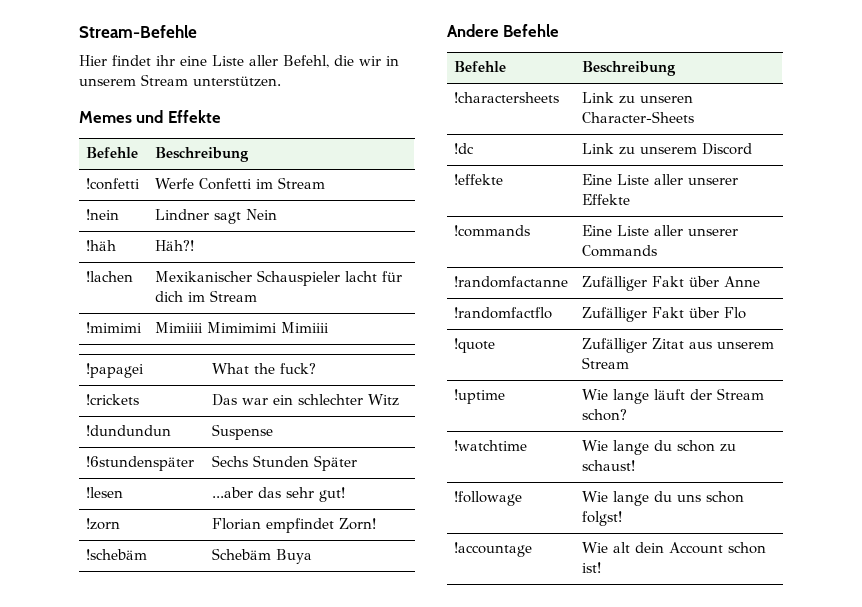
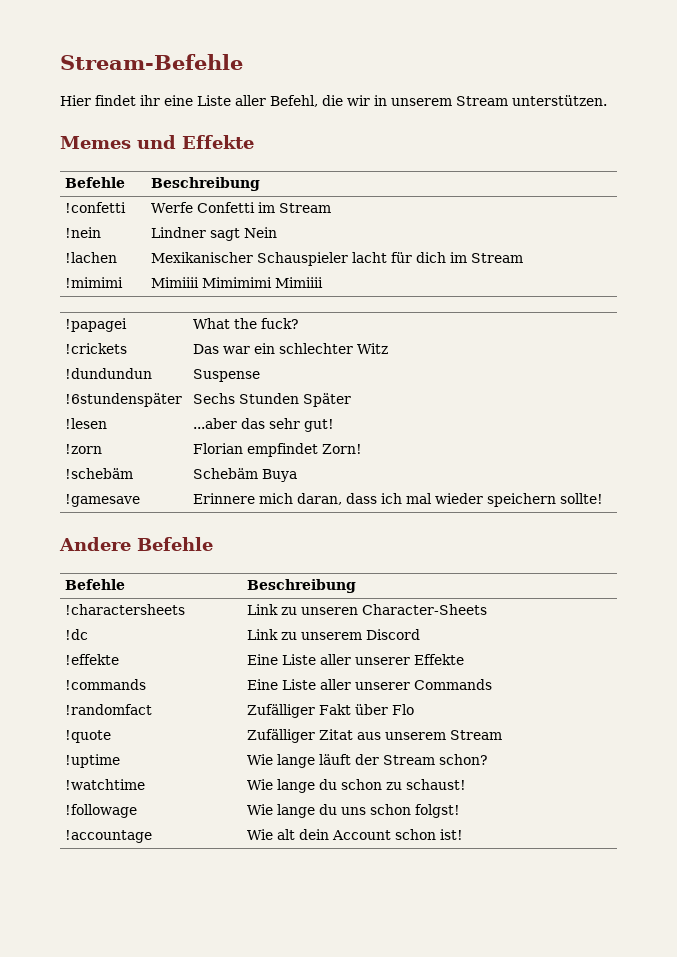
- !häh | Häh?!
+ !gamesave | Erinnere mich daran, dass ich mal wieder speichern sollte!
- !randomfactanne | Zufälliger Fakt über Anne
- !randomfactflo | Zufälliger Fakt über Flo
+ !randomfact | Zufälliger Fakt über Flo

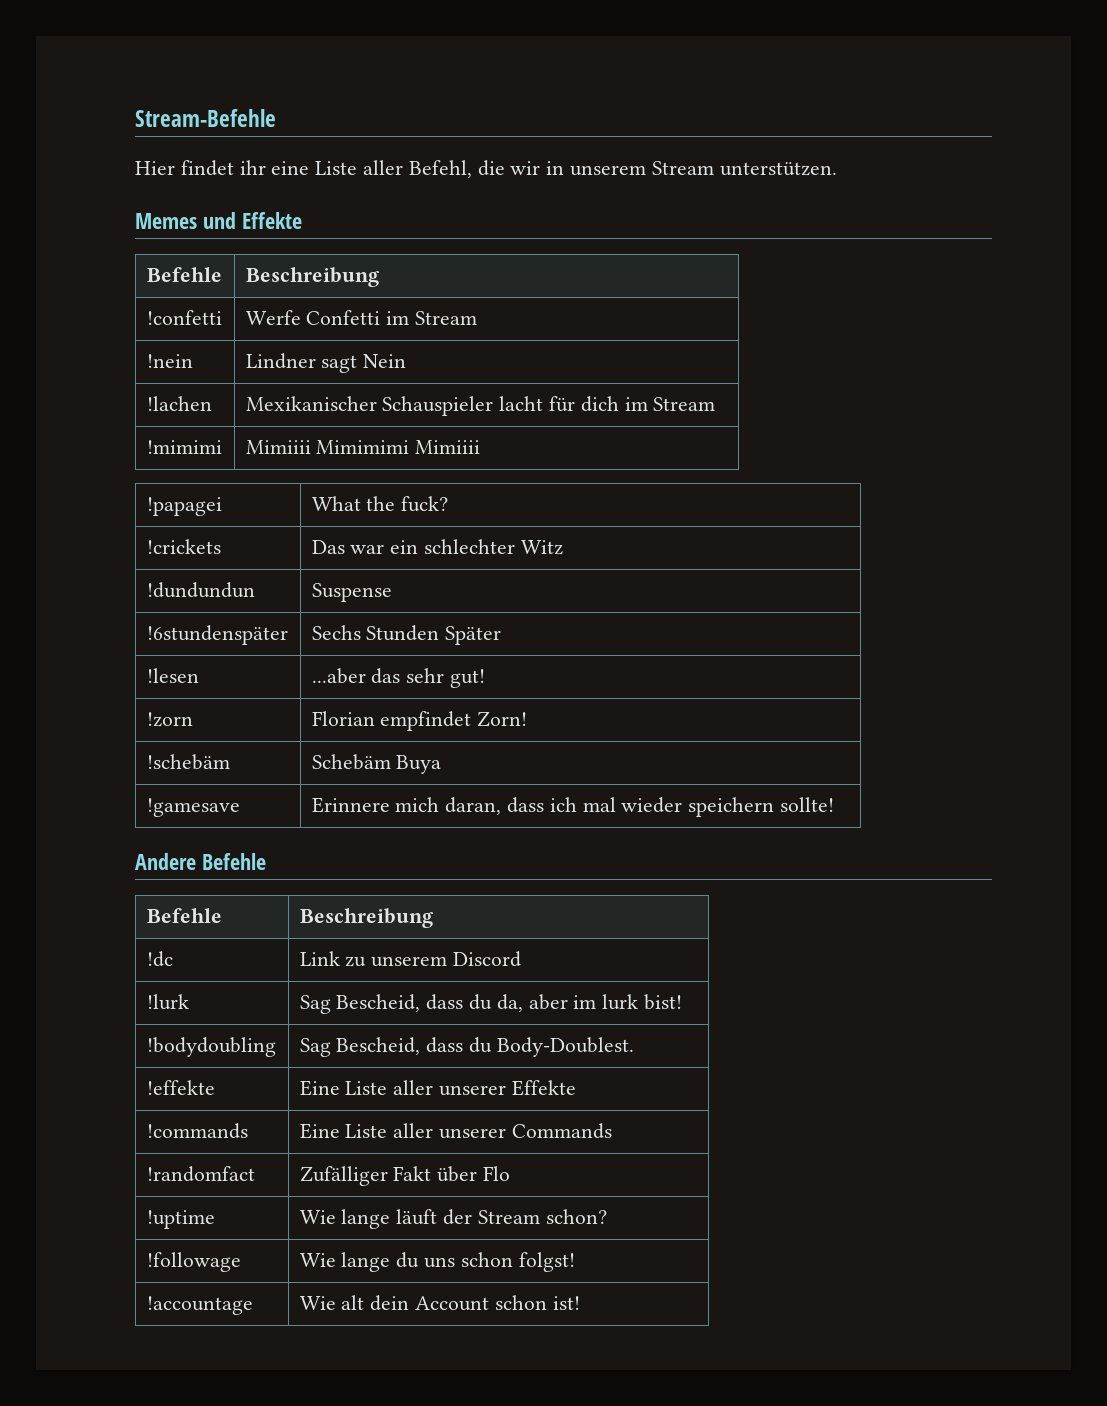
- !charactersheets | Link zu unseren Character-Sheets
+ !lurk | Sag Bescheid, dass du da, aber im lurk bist!
+ !bodydoubling | Sag Bescheid, dass du Body-Doublest.
- !quote | Zufälliger Zitat aus unserem Stream
- !watchtime | Wie lange du schon zu schaust!

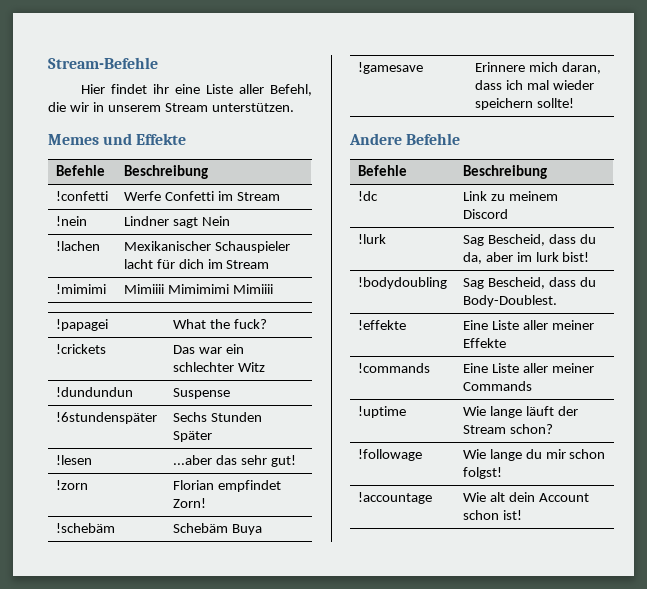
- !dc | Link zu unserem Discord
+ !dc | Link zu meinem Discord
- !effekte | Eine Liste aller unserer Effekte
+ !effekte | Eine Liste aller meiner Effekte
- !commands | Eine Liste aller unserer Commands
+ !commands | Eine Liste aller meiner Commands
- !randomfact | Zufälliger Fakt über Flo
- !followage | Wie lange du uns schon folgst!
+ !followage | Wie lange du mir schon folgst!

